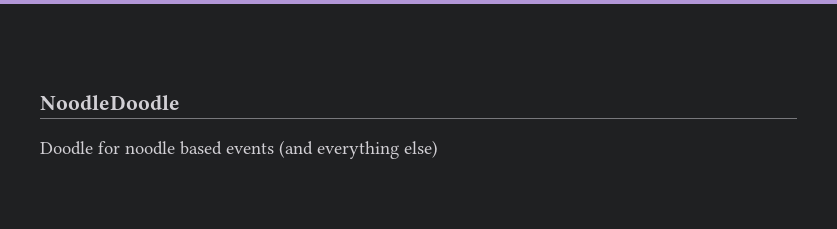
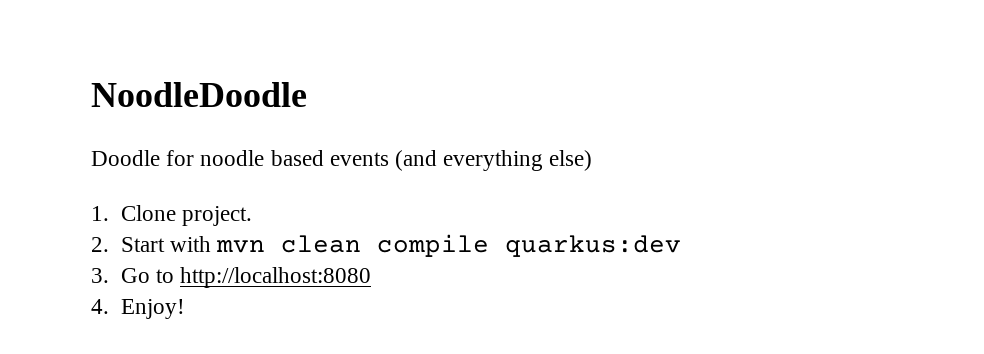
+ 1. Clone project.
+ 2. Start with mvn clean compile quarkus:dev
+ 3. Go to http://localhost:8080
+ 4. Enjoy!

